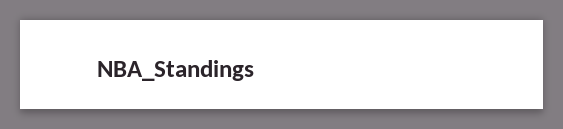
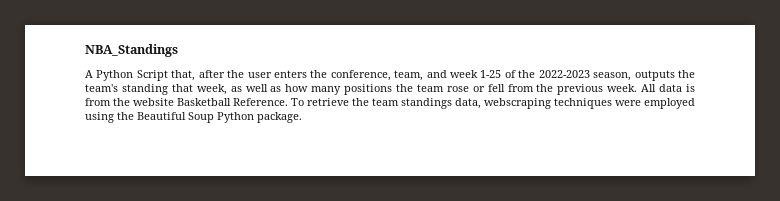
+ A Python Script that, after the user enters the conference, team, and week 1-25 of the 2022-2023 season, outputs the team's standing that week, as well as how many positions the team rose or fell from the previous week. All data is from the website Basketball Reference. To retrieve the team standings data, webscraping techniques were employed using the Beautiful Soup Python package.

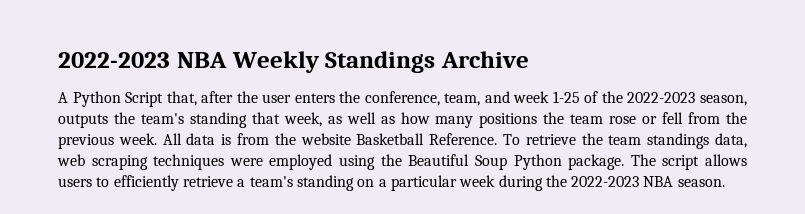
- NBA_Standings
+ 2022-2023 NBA Weekly Standings Archive
- To retrieve the team standings data, webscraping techniques were employed using the Beautiful Soup Python package.
+ To retrieve the team standings data, web scraping techniques were employed using the Beautiful Soup Python package.
+ The script allows users to efficiently retrieve a team's standing on a particular week during the 2022-2023 NBA season.

